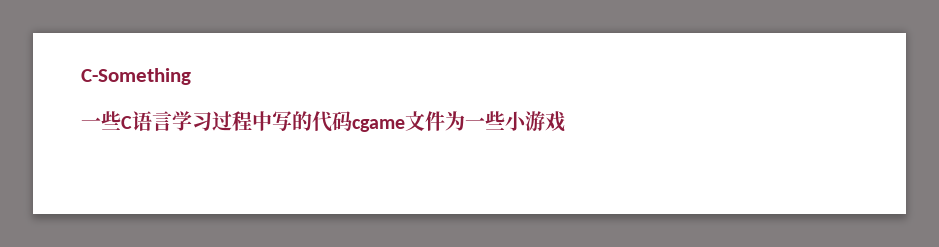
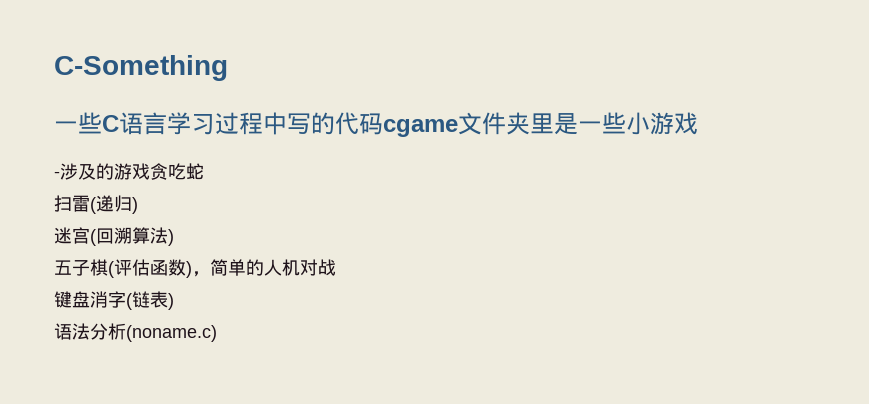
- 一些C语言学习过程中写的代码cgame文件为一些小游戏
+ 一些C语言学习过程中写的代码cgame文件夹里是一些小游戏
+ -涉及的游戏贪吃蛇
+ 扫雷(递归)
+ 迷宫(回溯算法)
+ 五子棋(评估函数)，简单的人机对战
+ 键盘消字(链表)
+ 语法分析(noname.c)

